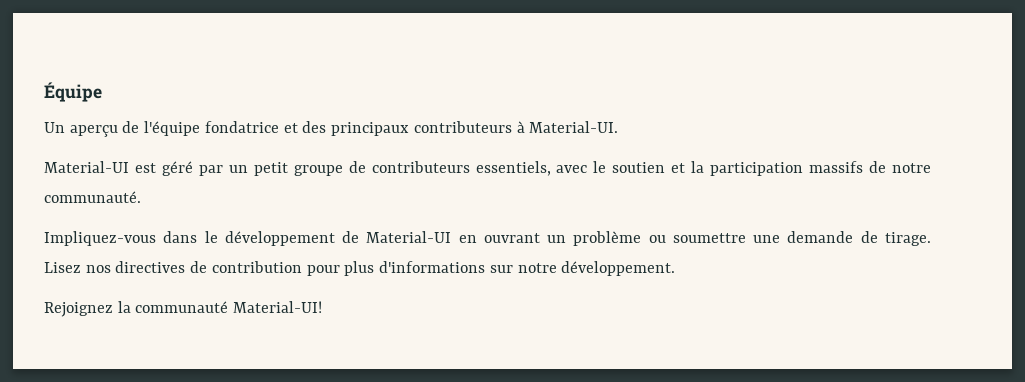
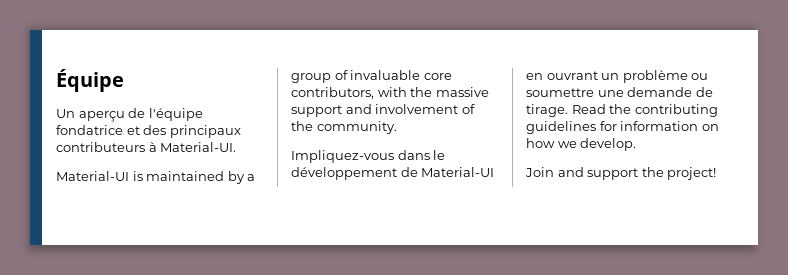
- Material-UI est géré par un petit groupe de contributeurs essentiels, avec le soutien et la participation massifs de notre communauté.
+ Material-UI is maintained by a group of invaluable core contributors, with the massive support and involvement of the community.
- Lisez nos directives de contribution pour plus d'informations sur notre développement.
- Rejoignez la communauté Material-UI!
+ Read the contributing guidelines for information on how we develop.
+ Join and support the project!

